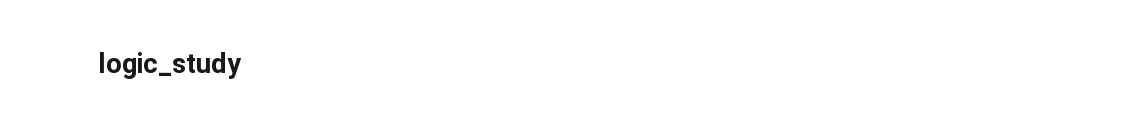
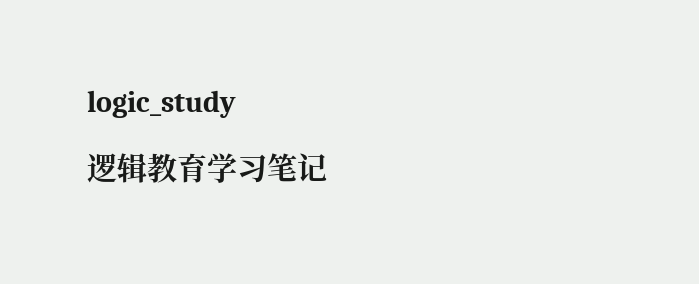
+ 逻辑教育学习笔记

